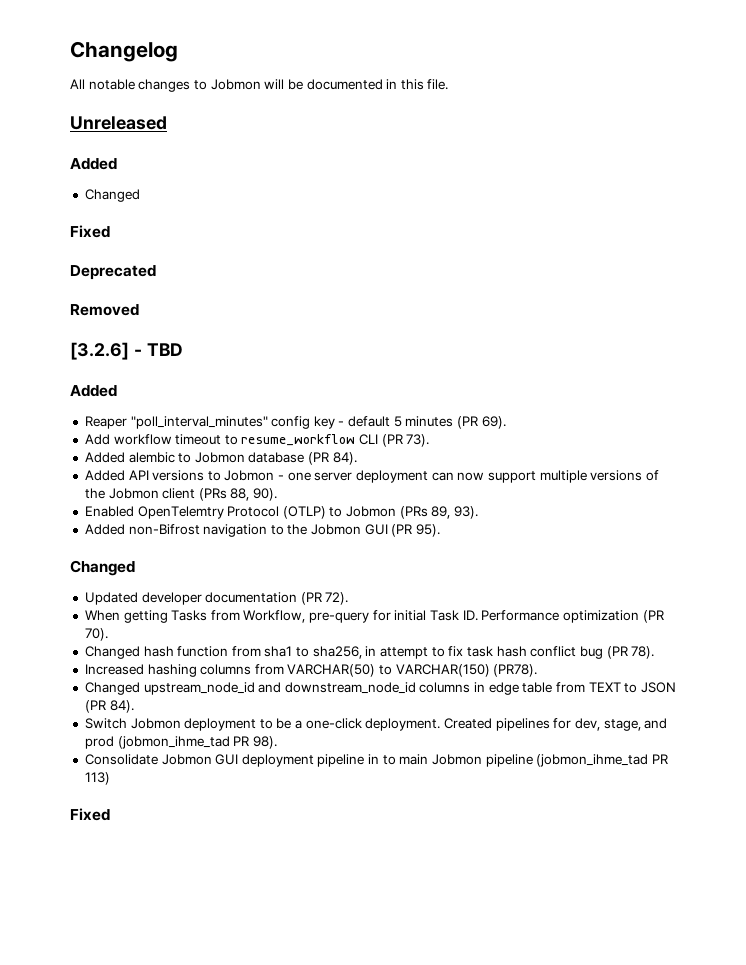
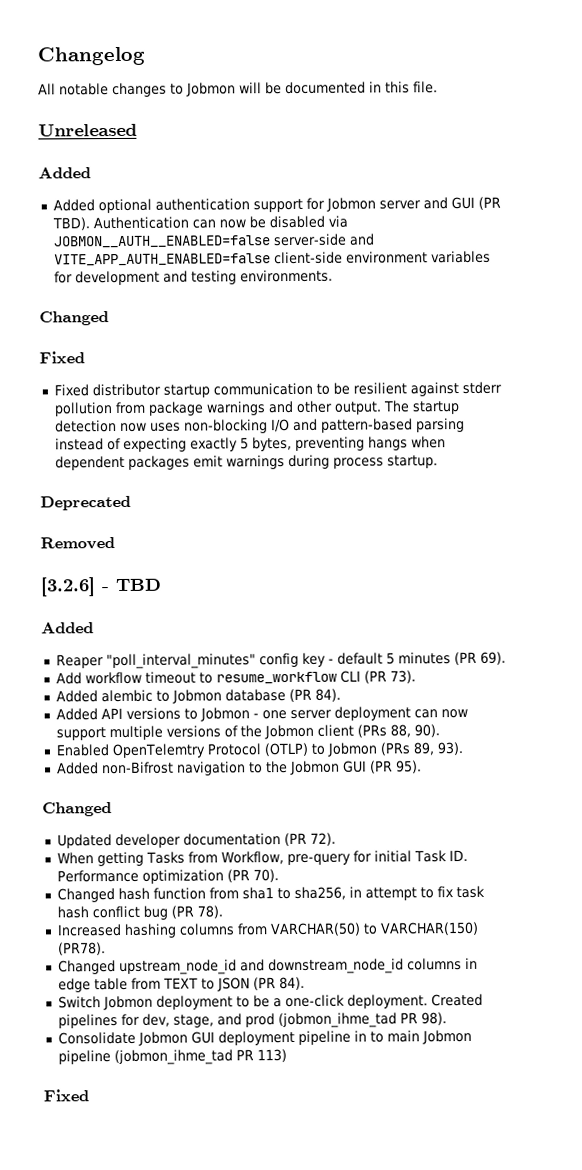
  Unreleased
  Added
+ Added optional authentication support for Jobmon server and GUI (PR TBD). Authentication can now be disabled via JOBMON__AUTH__ENABLED=false server-side and VITE_APP_AUTH_ENABLED=false client-side environment variables for development and testing environments.
  Changed
  Fixed
+ Fixed distributor startup communication to be resilient against stderr pollution from package warnings and other output. The startup detection now uses non-blocking I/O and pattern-based parsing instead of expecting exactly 5 bytes, preventing hangs when dependent packages emit warnings during process startup.

